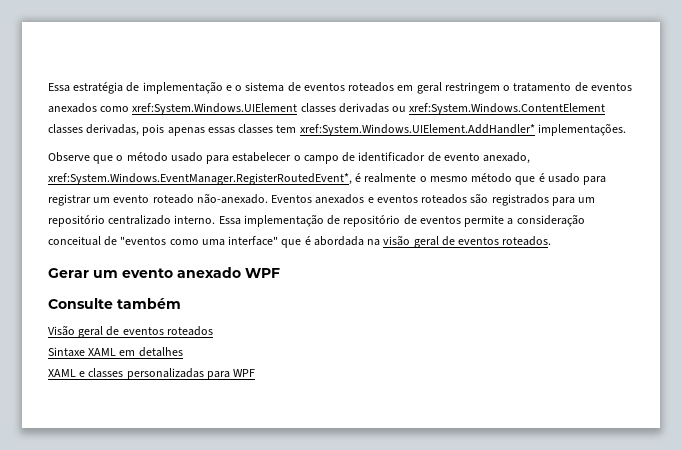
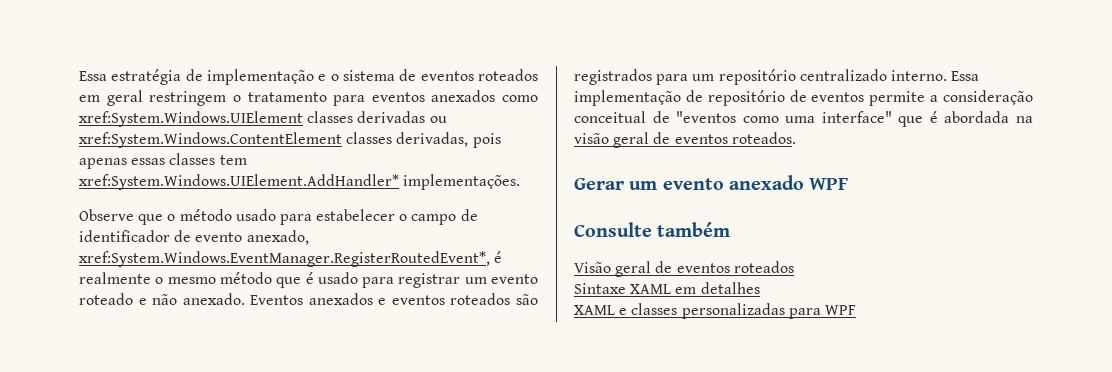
- Essa estratégia de implementação e o sistema de eventos roteados em geral restringem o tratamento de eventos anexados como xref:System.Windows.UIElement classes derivadas ou xref:System.Windows.ContentElement classes derivadas, pois apenas essas classes tem xref:System.Windows.UIElement.AddHandler* implementações.
+ Essa estratégia de implementação e o sistema de eventos roteados em geral restringem o tratamento para eventos anexados como xref:System.Windows.UIElement classes derivadas ou xref:System.Windows.ContentElement classes derivadas, pois apenas essas classes tem xref:System.Windows.UIElement.AddHandler* implementações.
- Observe que o método usado para estabelecer o campo de identificador de evento anexado, xref:System.Windows.EventManager.RegisterRoutedEvent*, é realmente o mesmo método que é usado para registrar um evento roteado não-anexado.
+ Observe que o método usado para estabelecer o campo de identificador de evento anexado, xref:System.Windows.EventManager.RegisterRoutedEvent*, é realmente o mesmo método que é usado para registrar um evento roteado e não anexado.

